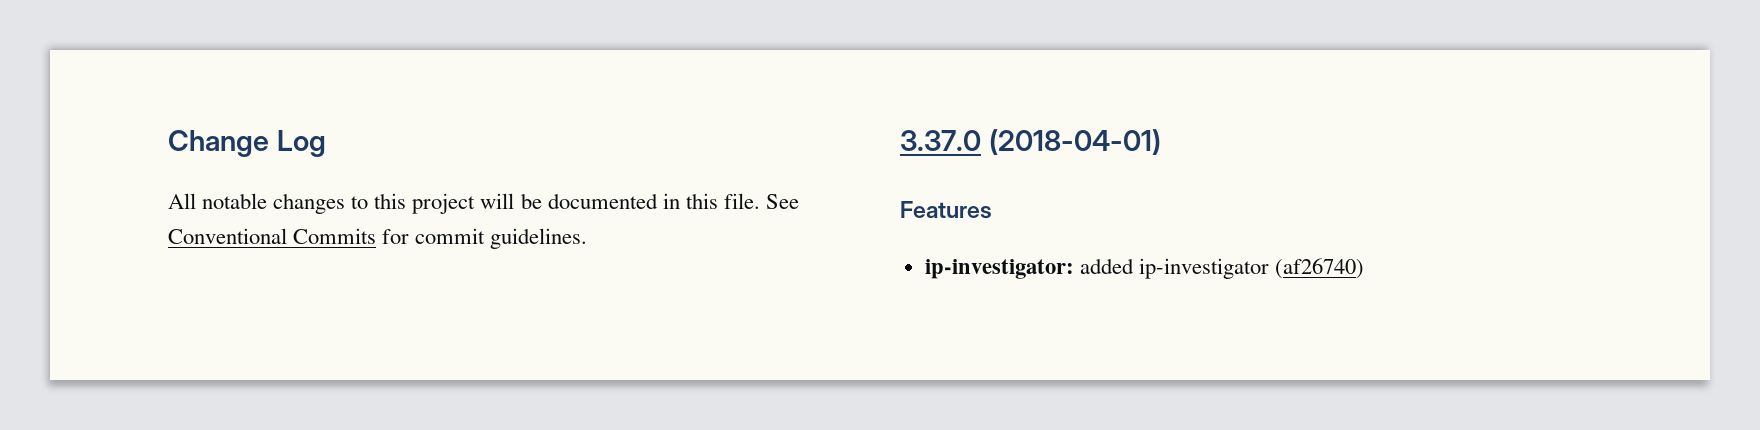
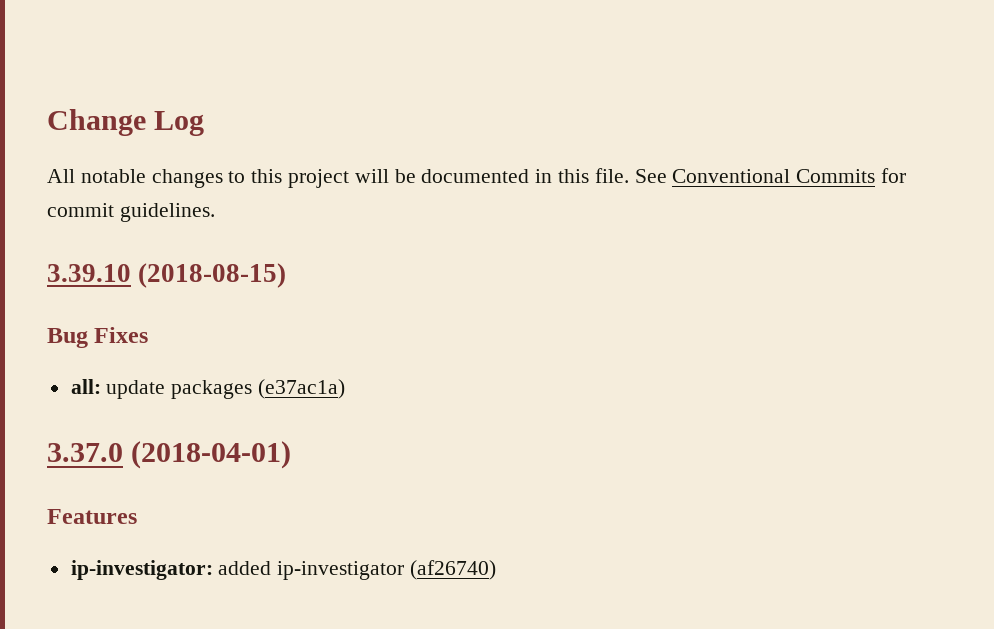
+ 3.39.10 (2018-08-15)
+ Bug Fixes
+ all: update packages (e37ac1a)

